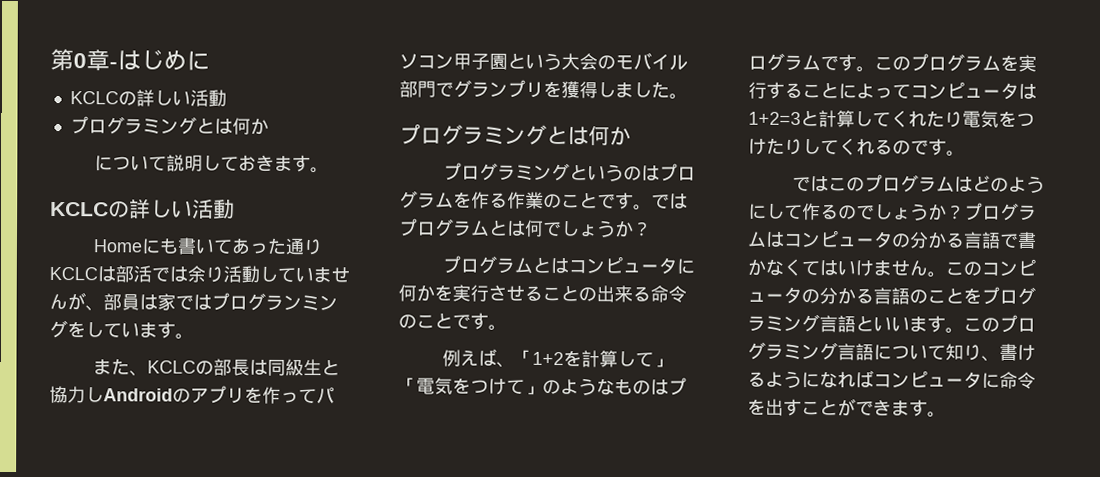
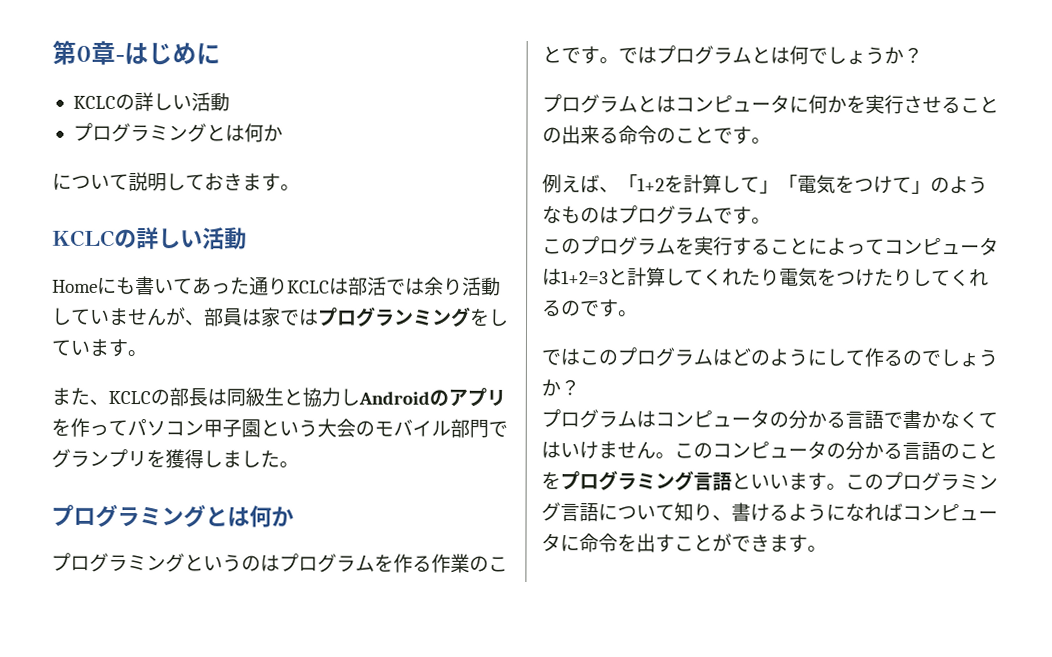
- 例えば、「1+2を計算して」「電気をつけて」のようなものはプログラムです。このプログラムを実行することによってコンピュータは1+2=3と計算してくれたり電気をつけたりしてくれるのです。
+ 例えば、「1+2を計算して」「電気をつけて」のようなものはプログラムです。
+ このプログラムを実行することによってコンピュータは1+2=3と計算してくれたり電気をつけたりしてくれるのです。
- ではこのプログラムはどのようにして作るのでしょうか？プログラムはコンピュータの分かる言語で書かなくてはいけません。
+ ではこのプログラムはどのようにして作るのでしょうか？
+ プログラムはコンピュータの分かる言語で書かなくてはいけません。

